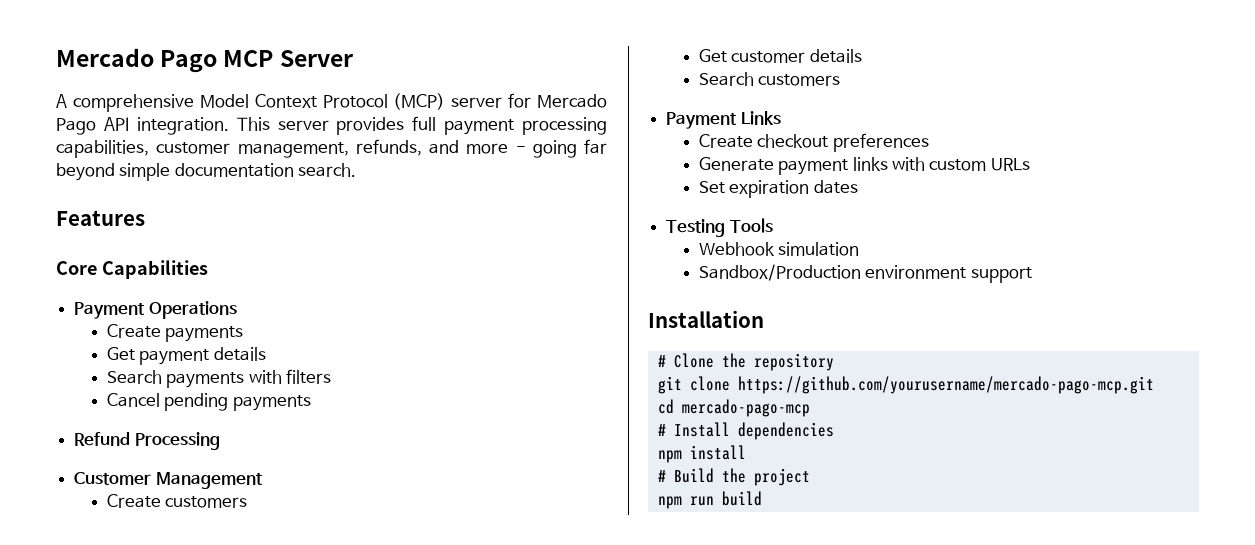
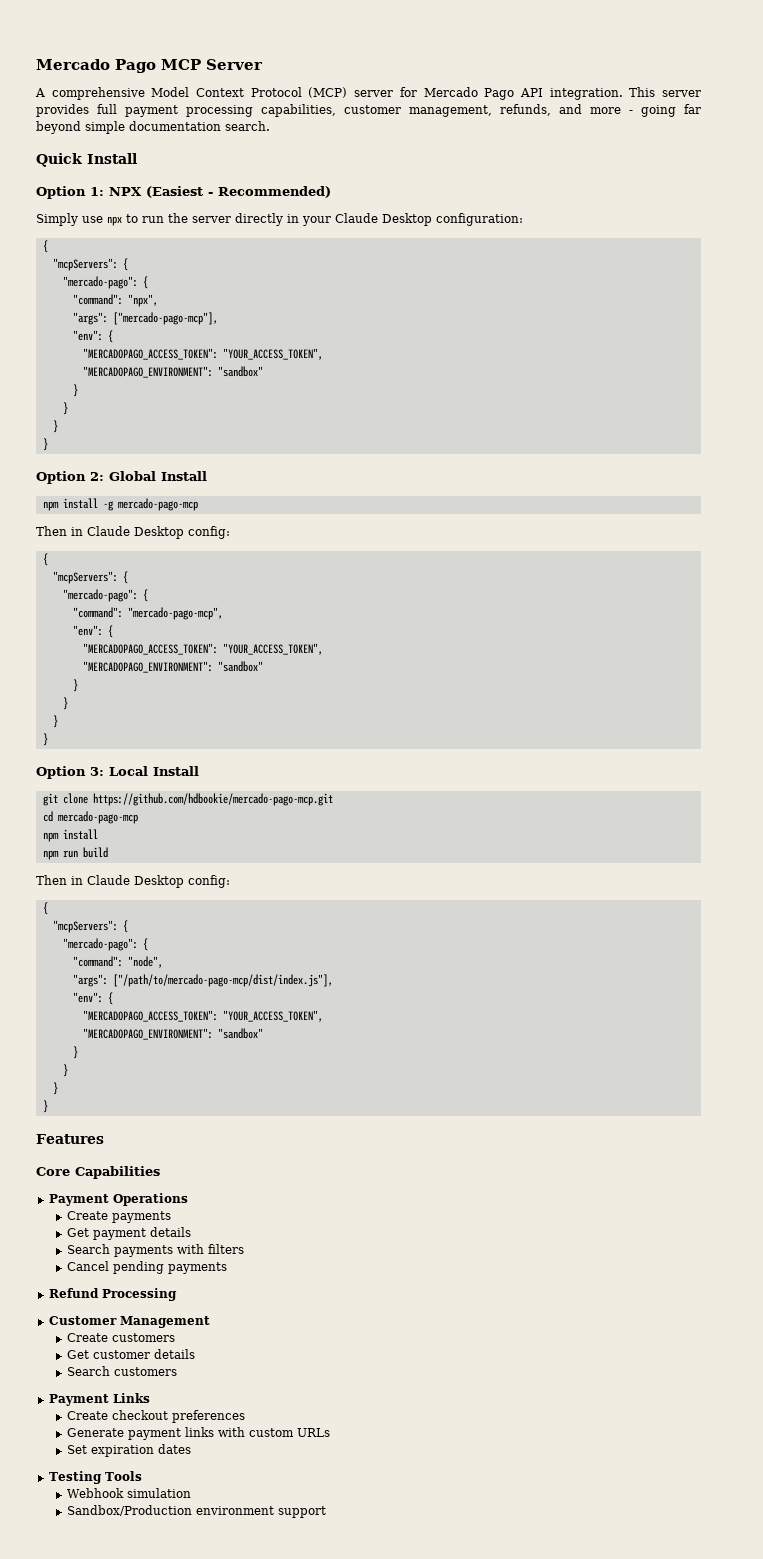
+ Quick Install
+ Option 1: NPX (Easiest - Recommended)
+ Simply use npx to run the server directly in your Claude Desktop configuration:
+ {
+ "mcpServers": {
+ "mercado-pago": {
+ "command": "npx",
+ "args": ["mercado-pago-mcp"],
+ "env": {
+ "MERCADOPAGO_ACCESS_TOKEN": "YOUR_ACCESS_TOKEN",
+ "MERCADOPAGO_ENVIRONMENT": "sandbox"
+ }
+ }
+ }
+ }
+ Option 2: Global Install
+ npm install -g mercado-pago-mcp
+ Then in Claude Desktop config:
+ {
+ "mcpServers": {
+ "mercado-pago": {
+ "command": "mercado-pago-mcp",
+ "env": {
+ "MERCADOPAGO_ACCESS_TOKEN": "YOUR_ACCESS_TOKEN",
+ "MERCADOPAGO_ENVIRONMENT": "sandbox"
+ }
+ }
+ }
+ }
+ Option 3: Local Install
+ git clone https://github.com/hdbookie/mercado-pago-mcp.git
+ cd mercado-pago-mcp
+ npm install
+ npm run build
+ Then in Claude Desktop config:
+ {
+ "mcpServers": {
+ "mercado-pago": {
+ "command": "node",
+ "args": ["/path/to/mercado-pago-mcp/dist/index.js"],
+ "env": {
+ "MERCADOPAGO_ACCESS_TOKEN": "YOUR_ACCESS_TOKEN",
+ "MERCADOPAGO_ENVIRONMENT": "sandbox"
+ }
+ }
+ }
+ }
- Installation
- # Clone the repository
- git clone https://github.com/yourusername/mercado-pago-mcp.git
- cd mercado-pago-mcp
- # Install dependencies
- npm install
- # Build the project
- npm run build

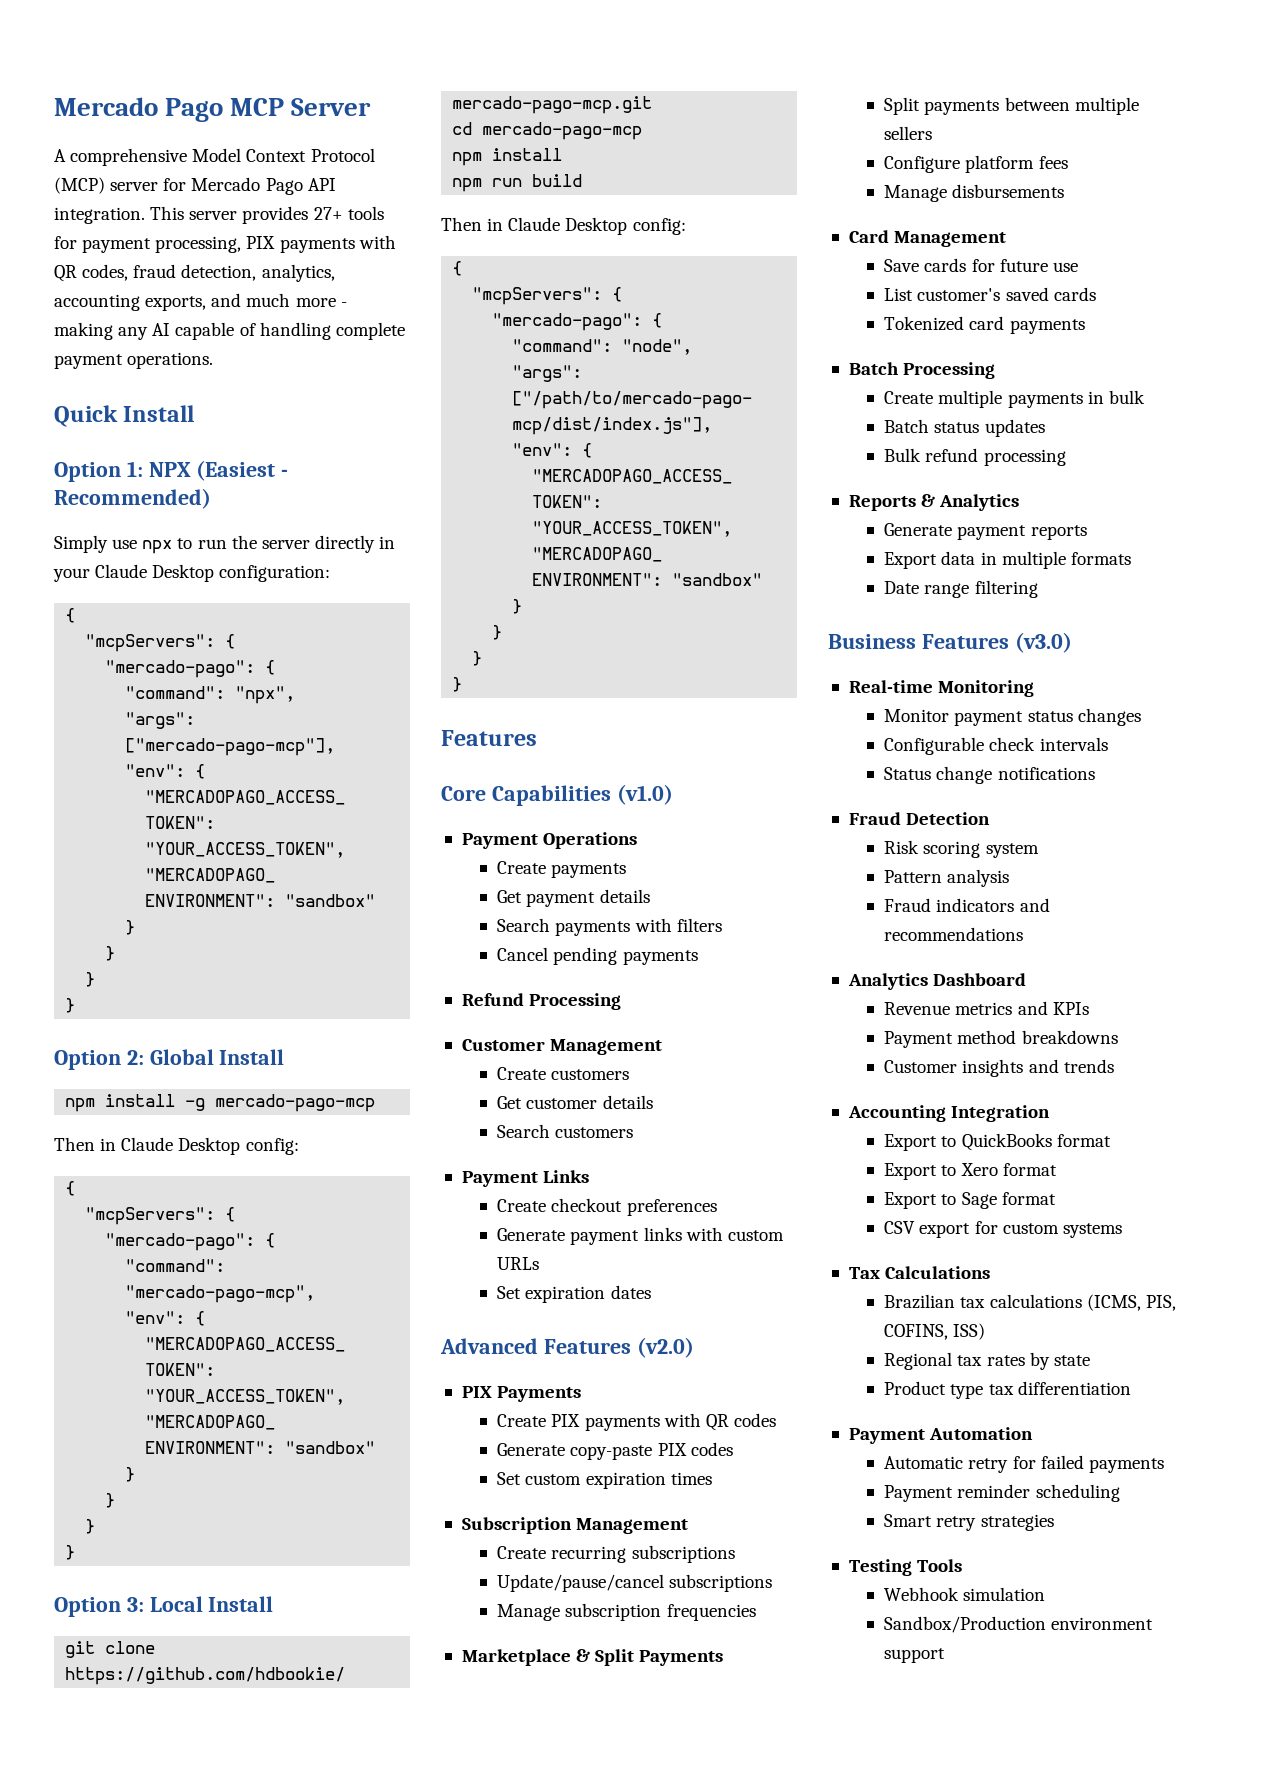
- This server provides full payment processing capabilities, customer management, refunds, and more - going far beyond simple documentation search.
+ This server provides 27+ tools for payment processing, PIX payments with QR codes, fraud detection, analytics, accounting exports, and much more - making any AI capable of handling complete payment operations.
- Core Capabilities
+ Core Capabilities (v1.0)
+ Advanced Features (v2.0)
+ PIX Payments
+ Create PIX payments with QR codes
+ Generate copy-paste PIX codes
+ Set custom expiration times
+ Subscription Management
+ Create recurring subscriptions
+ Update/pause/cancel subscriptions
+ Manage subscription frequencies
+ Marketplace & Split Payments
+ Split payments between multiple sellers
+ Configure platform fees
+ Manage disbursements
+ Card Management
+ Save cards for future use
+ List customer's saved cards
+ Tokenized card payments
+ Batch Processing
+ Create multiple payments in bulk
+ Batch status updates
+ Bulk refund processing
+ Reports & Analytics
+ Generate payment reports
+ Export data in multiple formats
+ Date range filtering
+ Business Features (v3.0)
+ Real-time Monitoring
+ Monitor payment status changes
+ Configurable check intervals
+ Status change notifications
+ Fraud Detection
+ Risk scoring system
+ Pattern analysis
+ Fraud indicators and recommendations
+ Analytics Dashboard
+ Revenue metrics and KPIs
+ Payment method breakdowns
+ Customer insights and trends
+ Accounting Integration
+ Export to QuickBooks format
+ Export to Xero format
+ Export to Sage format
+ CSV export for custom systems
+ Tax Calculations
+ Brazilian tax calculations (ICMS, PIS, COFINS, ISS)
+ Regional tax rates by state
+ Product type tax differentiation
+ Payment Automation
+ Automatic retry for failed payments
+ Payment reminder scheduling
+ Smart retry strategies

